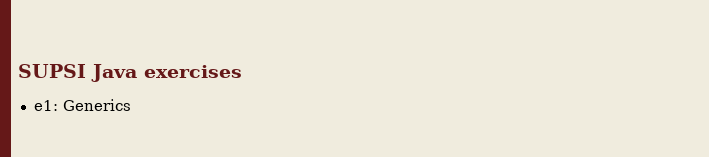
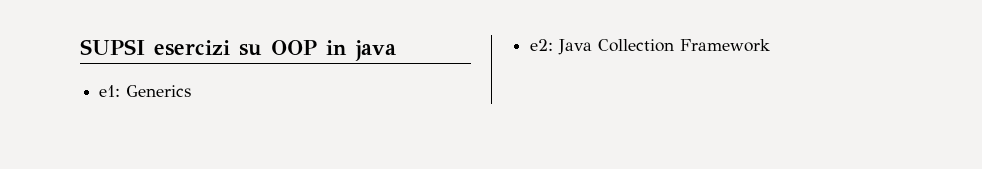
- SUPSI Java exercises
+ SUPSI esercizi su OOP in java
  e1: Generics
+ e2: Java Collection Framework

